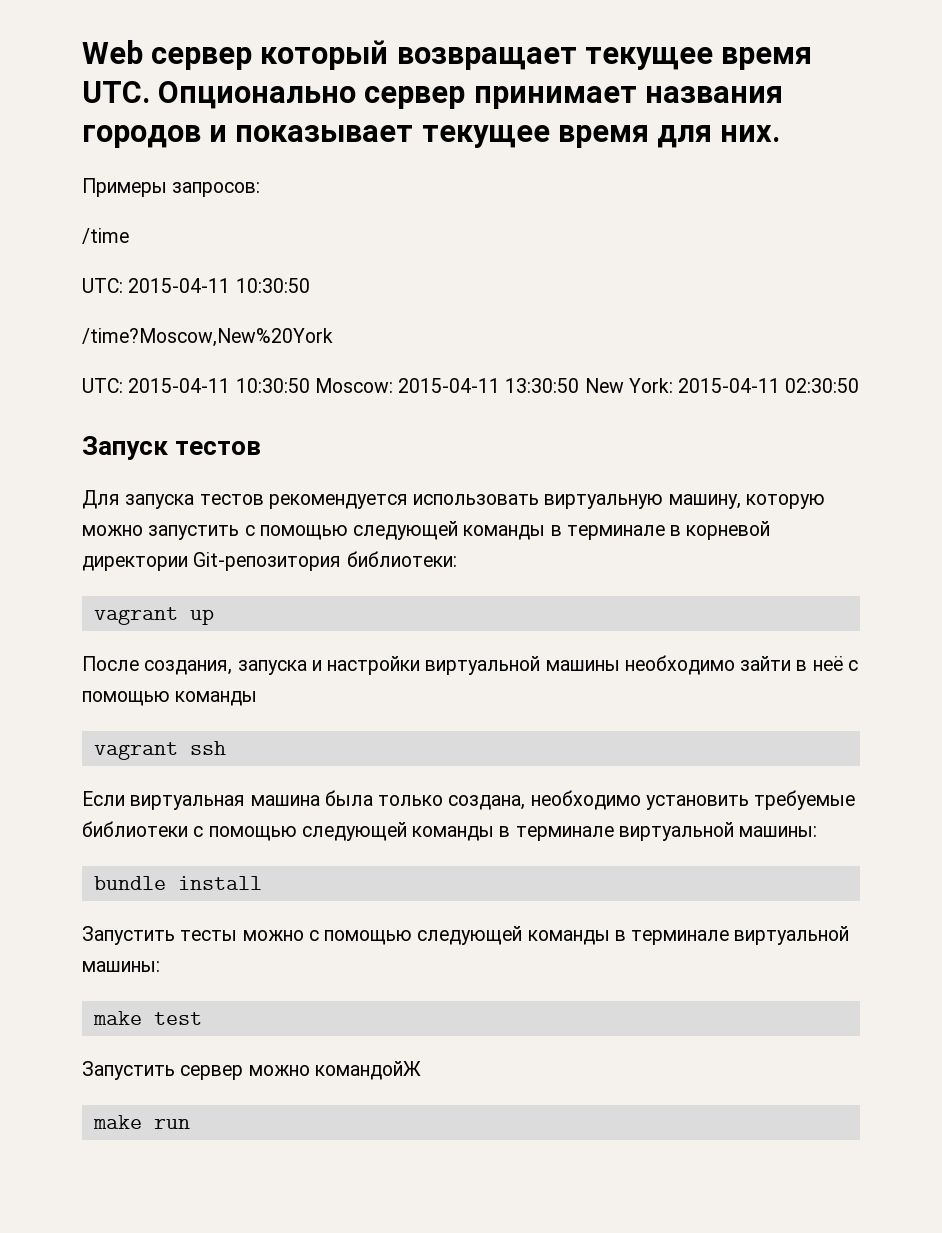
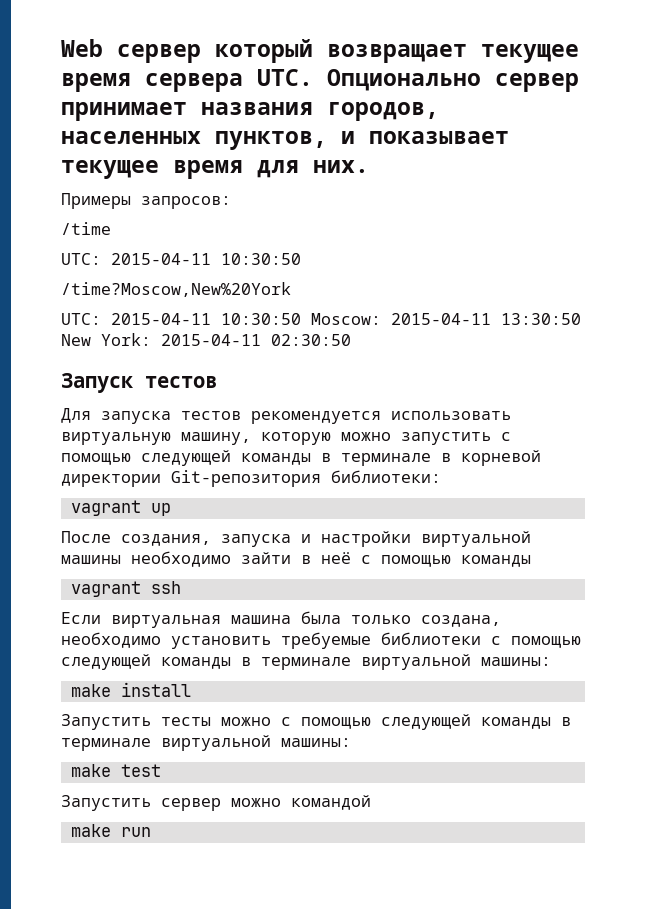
- Web сервер который возвращает текущее время UTC. Опционально сервер принимает названия городов и показывает текущее время для них.
+ Web сервер который возвращает текущее время сервера UTC. Опционально сервер принимает названия городов, населенных пунктов, и показывает текущее время для них.
- bundle install
+ make install
- Запустить сервер можно командойЖ
+ Запустить сервер можно командой

